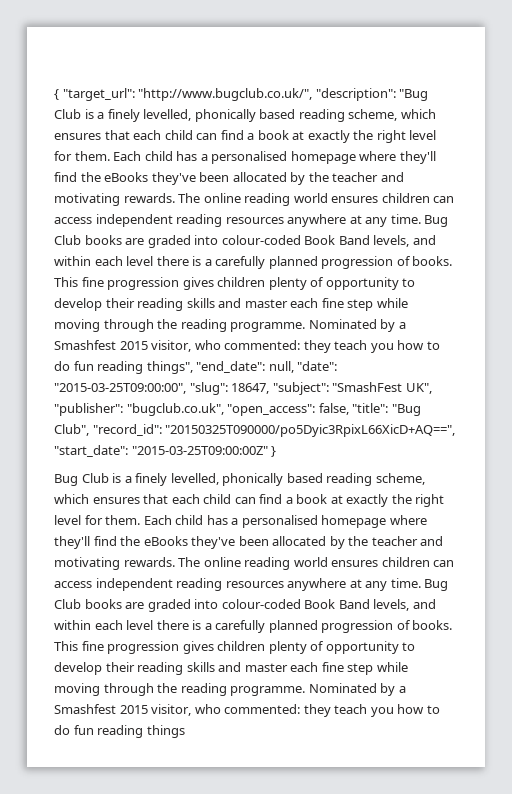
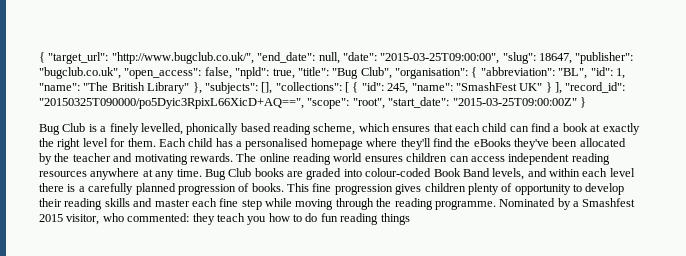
- { "target_url": "http://www.bugclub.co.uk/", "description": "Bug Club is a finely levelled, phonically based reading scheme, which ensures that each child can find a book at exactly the right level for them. Each child has a personalised homepage where they'll find the eBooks they've been allocated by the teacher and motivating rewards. The online reading world ensures children can access independent reading resources anywhere at any time. Bug Club books are graded into colour-coded Book Band levels, and within each level there is a carefully planned progression of books. This fine progression gives children plenty of opportunity to develop their reading skills and master each fine step while moving through the reading programme. Nominated by a Smashfest 2015 visitor, who commented: they teach you how to do fun reading things", "end_date": null, "date": "2015-03-25T09:00:00", "slug": 18647, "subject": "SmashFest UK", "publisher": "bugclub.co.uk", "open_access": false, "title": "Bug Club", "record_id": "20150325T090000/po5Dyic3RpixL66XicD+AQ==", "start_date": "2015-03-25T09:00:00Z" }
+ { "target_url": "http://www.bugclub.co.uk/", "end_date": null, "date": "2015-03-25T09:00:00", "slug": 18647, "publisher": "bugclub.co.uk", "open_access": false, "npld": true, "title": "Bug Club", "organisation": { "abbreviation": "BL", "id": 1, "name": "The British Library" }, "subjects": [], "collections": [ { "id": 245, "name": "SmashFest UK" } ], "record_id": "20150325T090000/po5Dyic3RpixL66XicD+AQ==", "scope": "root", "start_date": "2015-03-25T09:00:00Z" }

